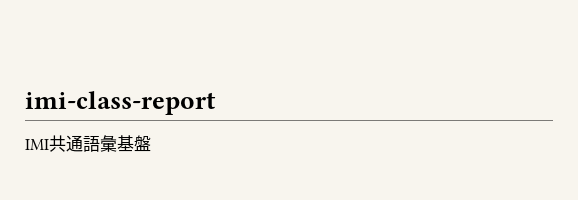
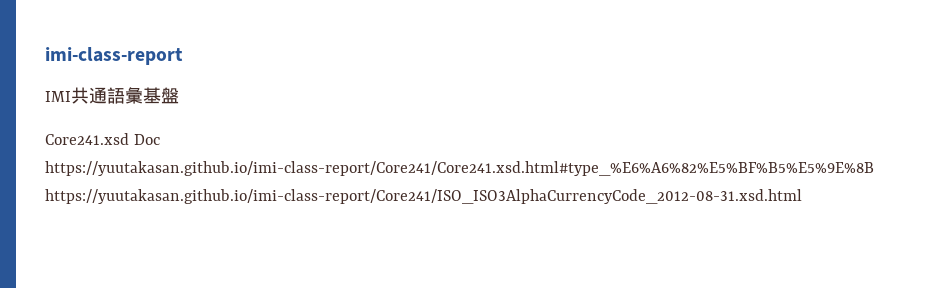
+ Core241.xsd Doc https://yuutakasan.github.io/imi-class-report/Core241/Core241.xsd.html#type_%E6%A6%82%E5%BF%B5%E5%9E%8B https://yuutakasan.github.io/imi-class-report/Core241/ISO_ISO3AlphaCurrencyCode_2012-08-31.xsd.html

